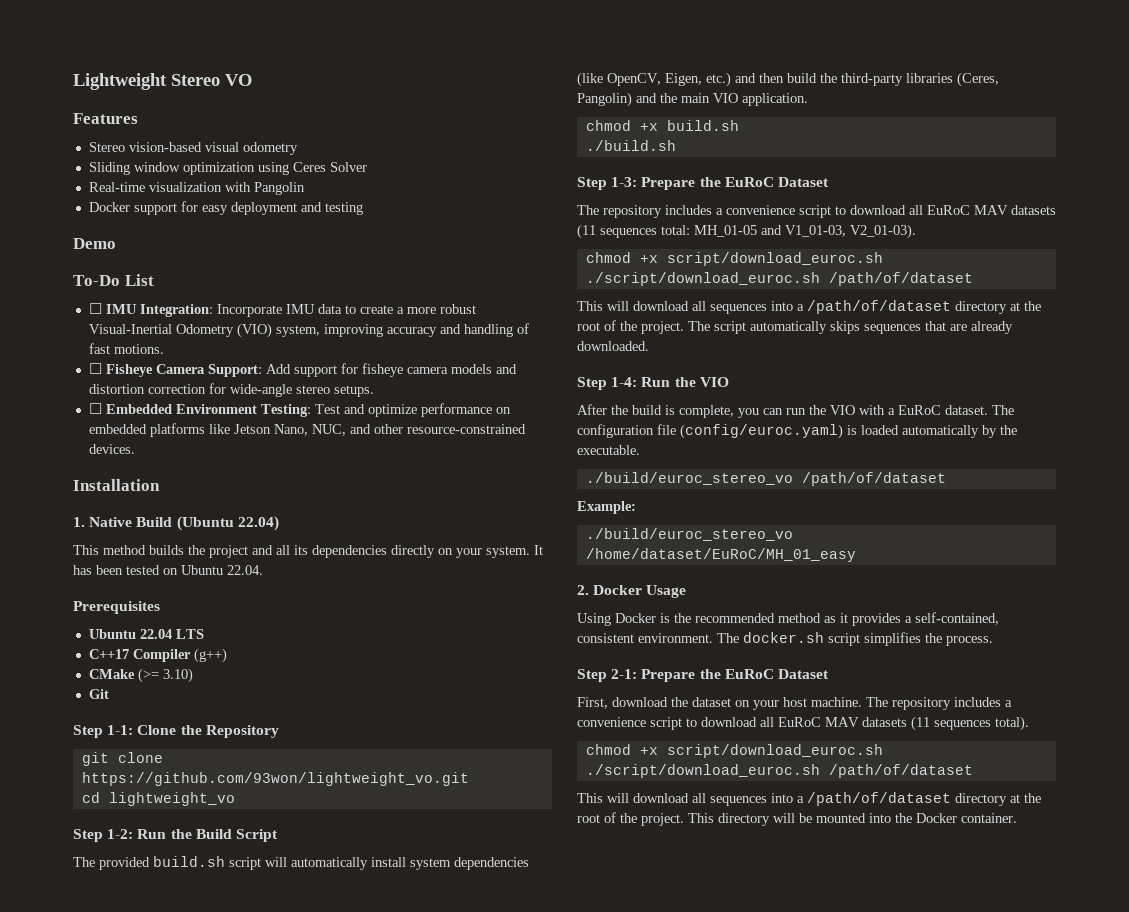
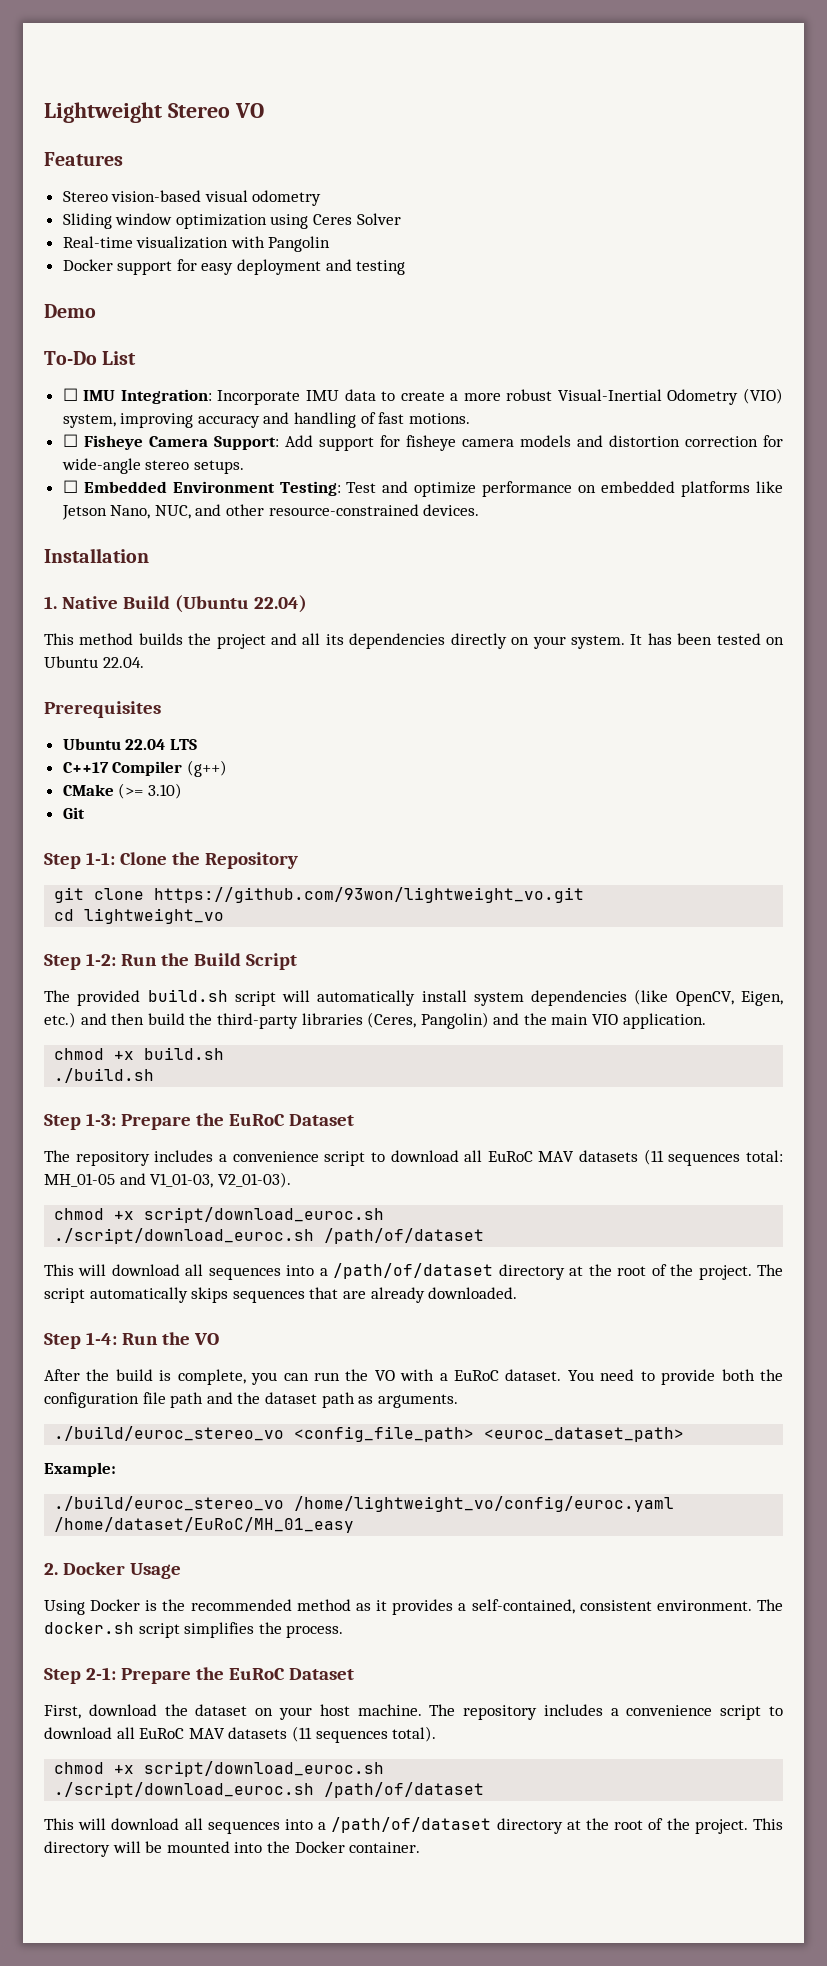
- Step 1-4: Run the VIO
+ Step 1-4: Run the VO
- After the build is complete, you can run the VIO with a EuRoC dataset.
+ After the build is complete, you can run the VO with a EuRoC dataset.
- The configuration file (config/euroc.yaml) is loaded automatically by the executable.
- ./build/euroc_stereo_vo /path/of/dataset
+ You need to provide both the configuration file path and the dataset path as arguments.
+ ./build/euroc_stereo_vo <config_file_path> <euroc_dataset_path>
- ./build/euroc_stereo_vo /home/dataset/EuRoC/MH_01_easy
+ ./build/euroc_stereo_vo /home/lightweight_vo/config/euroc.yaml /home/dataset/EuRoC/MH_01_easy

